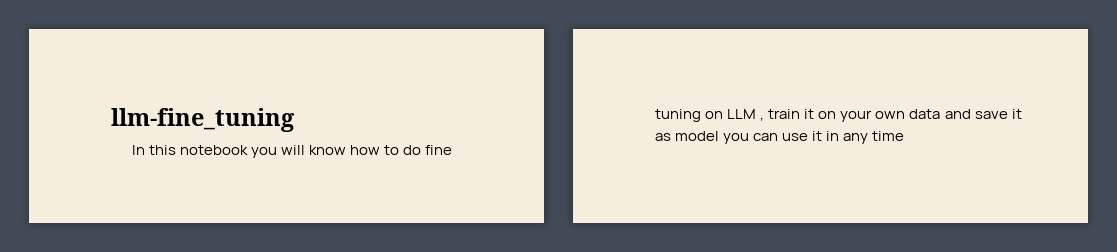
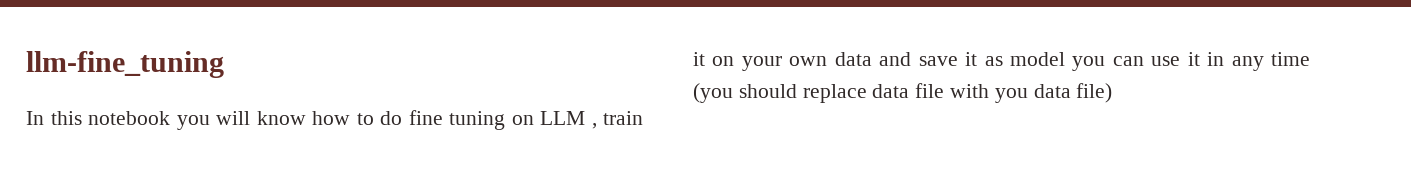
- In this notebook you will know how to do fine tuning on LLM , train it on your own data and save it as model you can use it in any time
+ In this notebook you will know how to do fine tuning on LLM , train it on your own data and save it as model you can use it in any time (you should replace data file with you data file)

